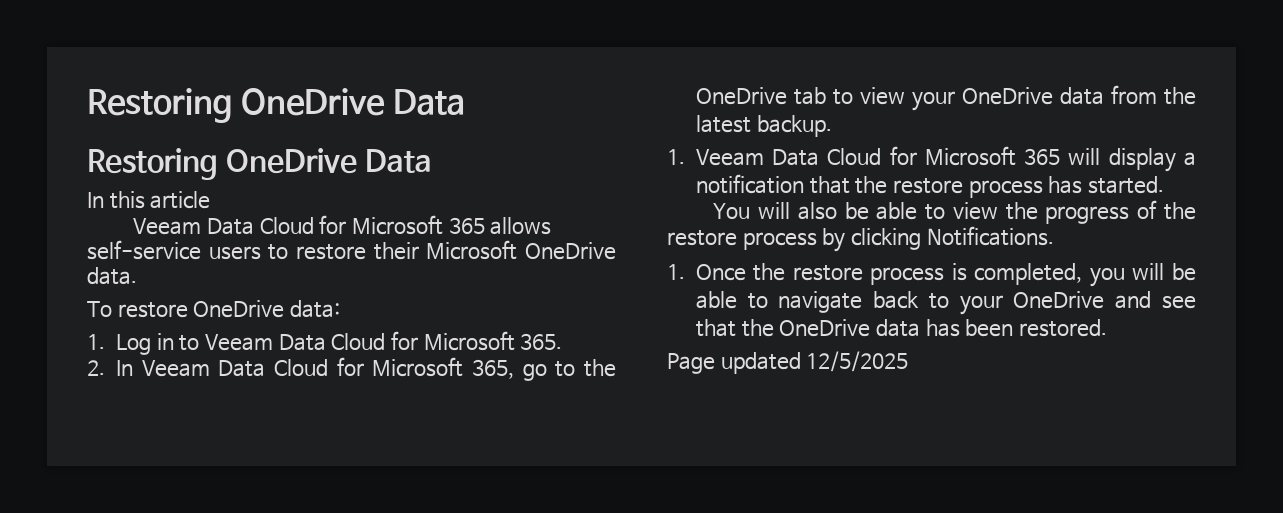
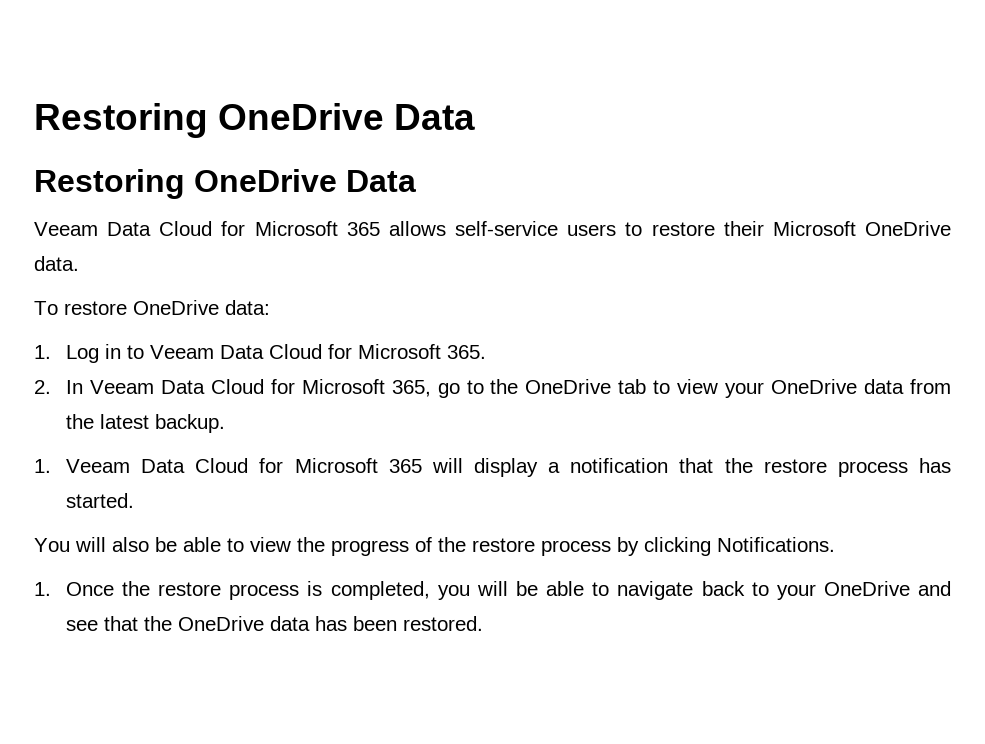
- In this article
- Page updated 12/5/2025

